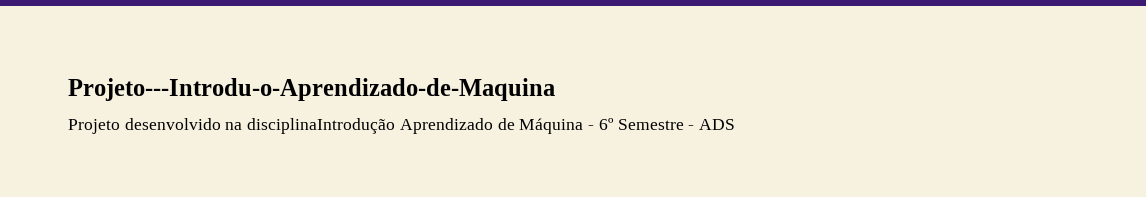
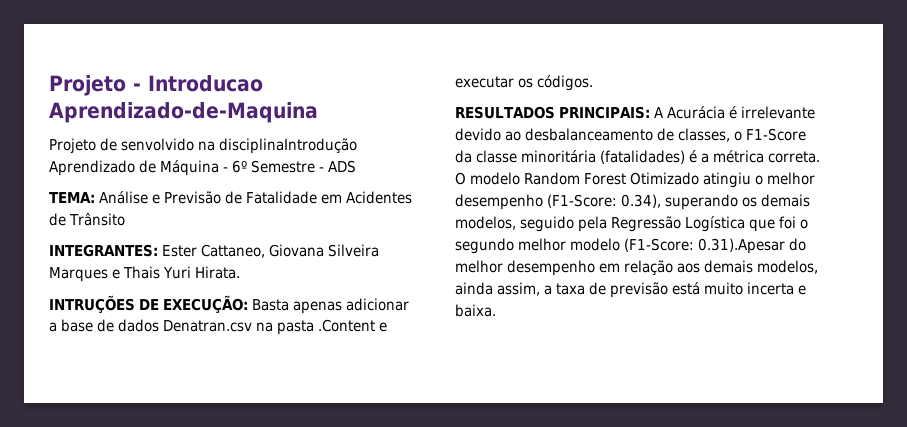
- Projeto---Introdu-o-Aprendizado-de-Maquina
- Projeto desenvolvido na disciplinaIntrodução Aprendizado de Máquina - 6º Semestre - ADS
+ Projeto - Introducao Aprendizado-de-Maquina
+ Projeto de senvolvido na disciplinaIntrodução Aprendizado de Máquina - 6º Semestre - ADS
+ TEMA: Análise e Previsão de Fatalidade em Acidentes de Trânsito
+ INTEGRANTES: Ester Cattaneo, Giovana Silveira Marques e Thais Yuri Hirata.
+ INTRUÇÕES DE EXECUÇÃO: Basta apenas adicionar a base de dados Denatran.csv na pasta .Content e executar os códigos.
+ RESULTADOS PRINCIPAIS: A Acurácia é irrelevante devido ao desbalanceamento de classes, o F1-Score da classe minoritária (fatalidades) é a métrica correta. O modelo Random Forest Otimizado atingiu o melhor desempenho (F1-Score: 0.34), superando os demais modelos, seguido pela Regressão Logística que foi o segundo melhor modelo (F1-Score: 0.31).Apesar do melhor desempenho em relação aos demais modelos, ainda assim, a taxa de previsão está muito incerta e baixa.

